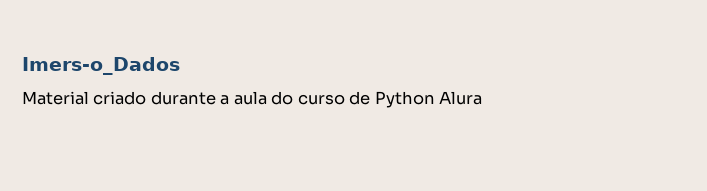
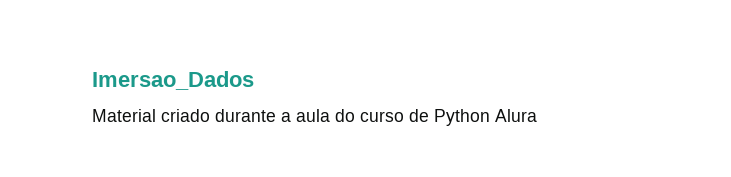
- Imers-o_Dados
+ Imersao_Dados

